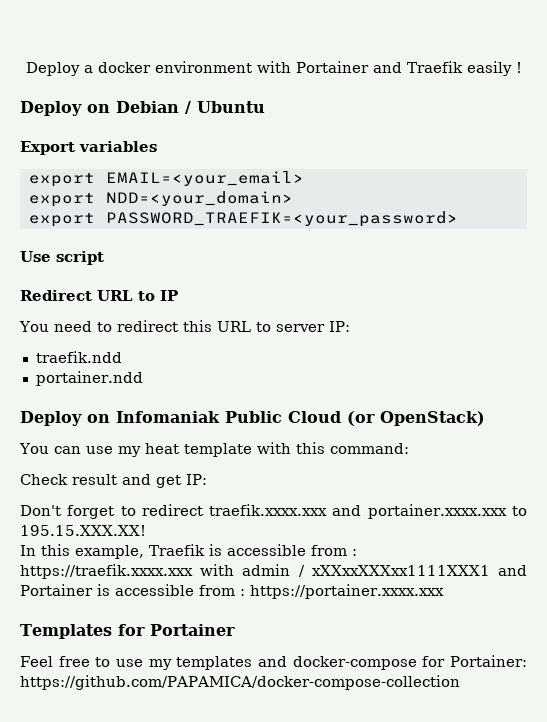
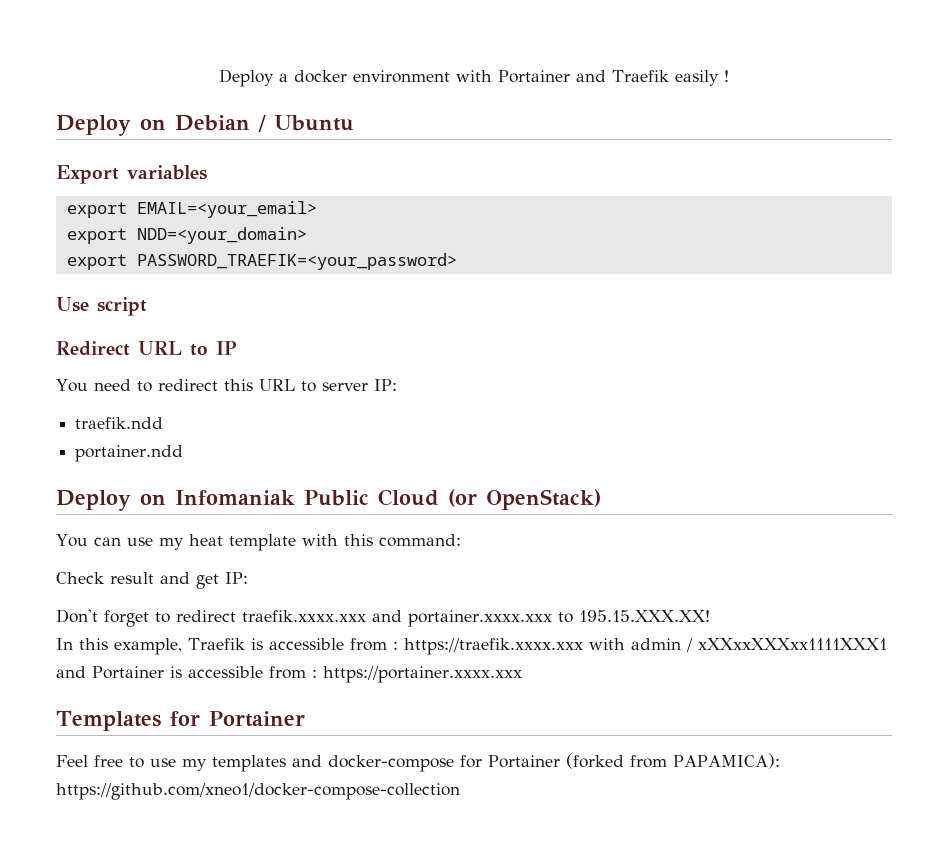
- Feel free to use my templates and docker-compose for Portainer: https://github.com/PAPAMICA/docker-compose-collection
+ Feel free to use my templates and docker-compose for Portainer (forked from PAPAMICA): https://github.com/xneo1/docker-compose-collection

